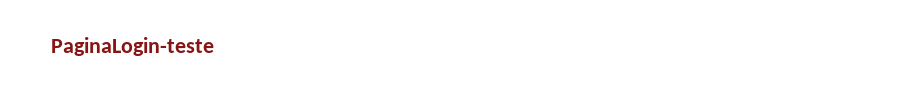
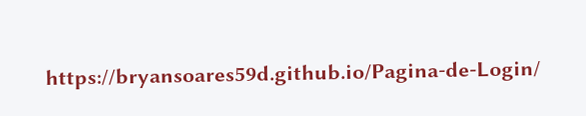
- PaginaLogin-teste
+ https://bryansoares59d.github.io/Pagina-de-Login/

